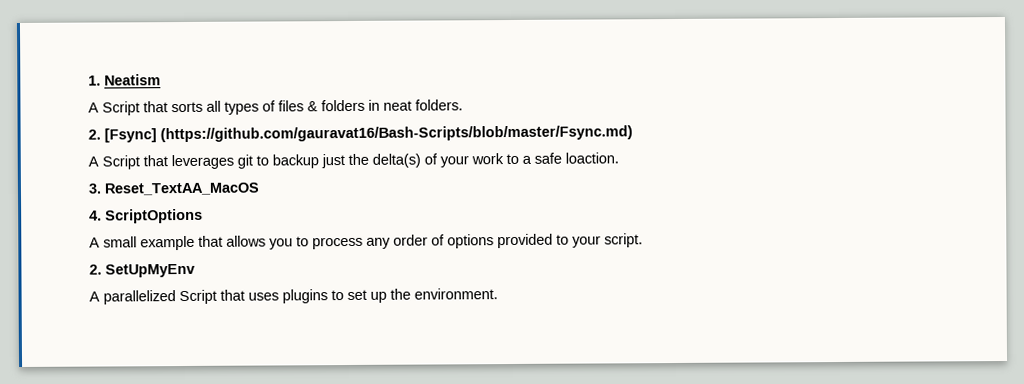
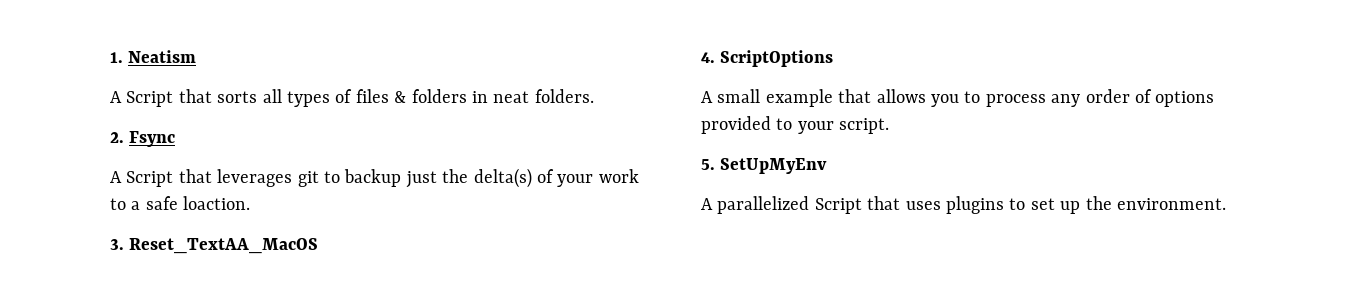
- 2. [Fsync] (https://github.com/gauravat16/Bash-Scripts/blob/master/Fsync.md)
+ 2. Fsync
- 2. SetUpMyEnv
+ 5. SetUpMyEnv

